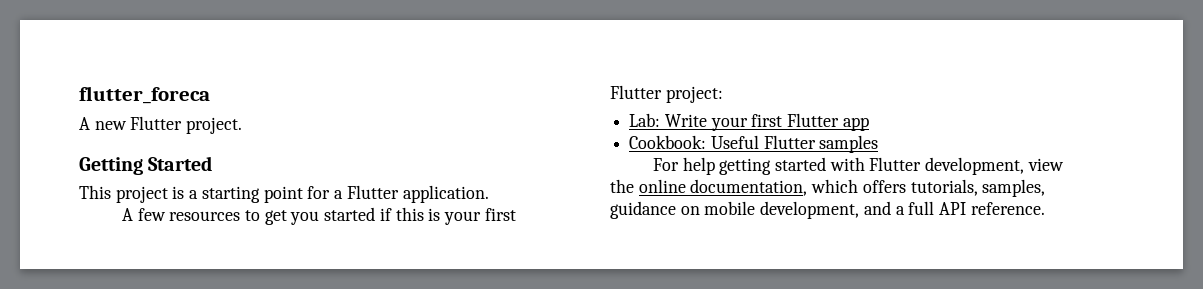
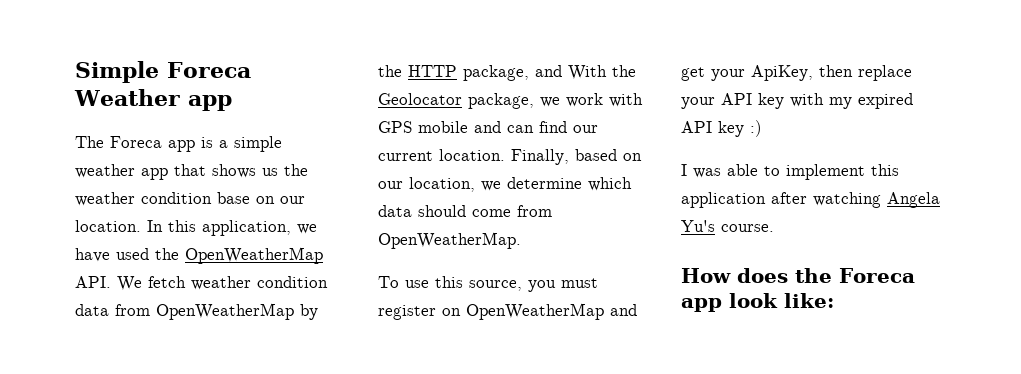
- flutter_foreca
- A new Flutter project.
- Getting Started
- This project is a starting point for a Flutter application.
- A few resources to get you started if this is your first Flutter project:
- Lab: Write your first Flutter app
- Cookbook: Useful Flutter samples
- For help getting started with Flutter development, view the online documentation, which offers tutorials, samples, guidance on mobile development, and a full API reference.
+ Simple Foreca Weather app
+ The Foreca app is a simple weather app that shows us the weather condition base on our location. In this application, we have used the OpenWeatherMap API. We fetch weather condition data from OpenWeatherMap by the HTTP package, and With the Geolocator package, we work with GPS mobile and can find our current location. Finally, based on our location, we determine which data should come from OpenWeatherMap.
+ To use this source, you must register on OpenWeatherMap and get your ApiKey, then replace your API key with my expired API key :)
+ I was able to implement this application after watching Angela Yu's course.
+ How does the Foreca app look like:

